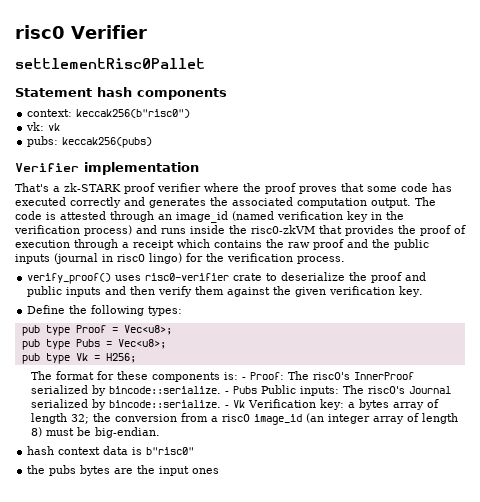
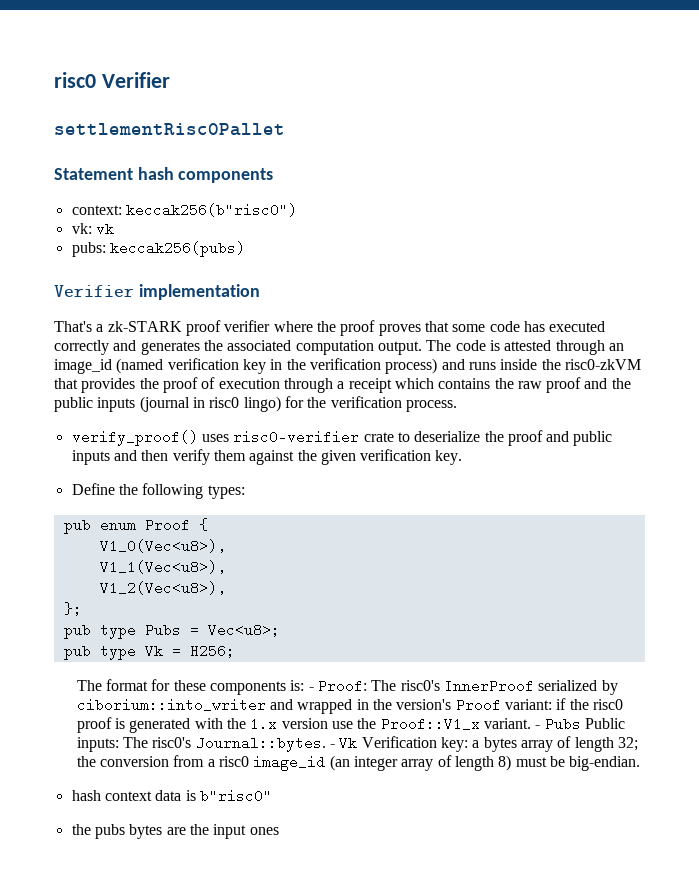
- pub type Proof = Vec<u8>;
+ pub enum Proof {
+ V1_0(Vec<u8>),
+ V1_1(Vec<u8>),
+ V1_2(Vec<u8>),
+ };
- The format for these components is: - Proof: The risc0's InnerProof serialized by bincode::serialize.
+ The format for these components is: - Proof: The risc0's InnerProof serialized by ciborium::into_writer and wrapped in the version's Proof variant: if the risc0 proof is generated with the 1.x version use the Proof::V1_x variant.
- - Pubs Public inputs: The risc0's Journal serialized by bincode::serialize.
+ - Pubs Public inputs: The risc0's Journal::bytes.

